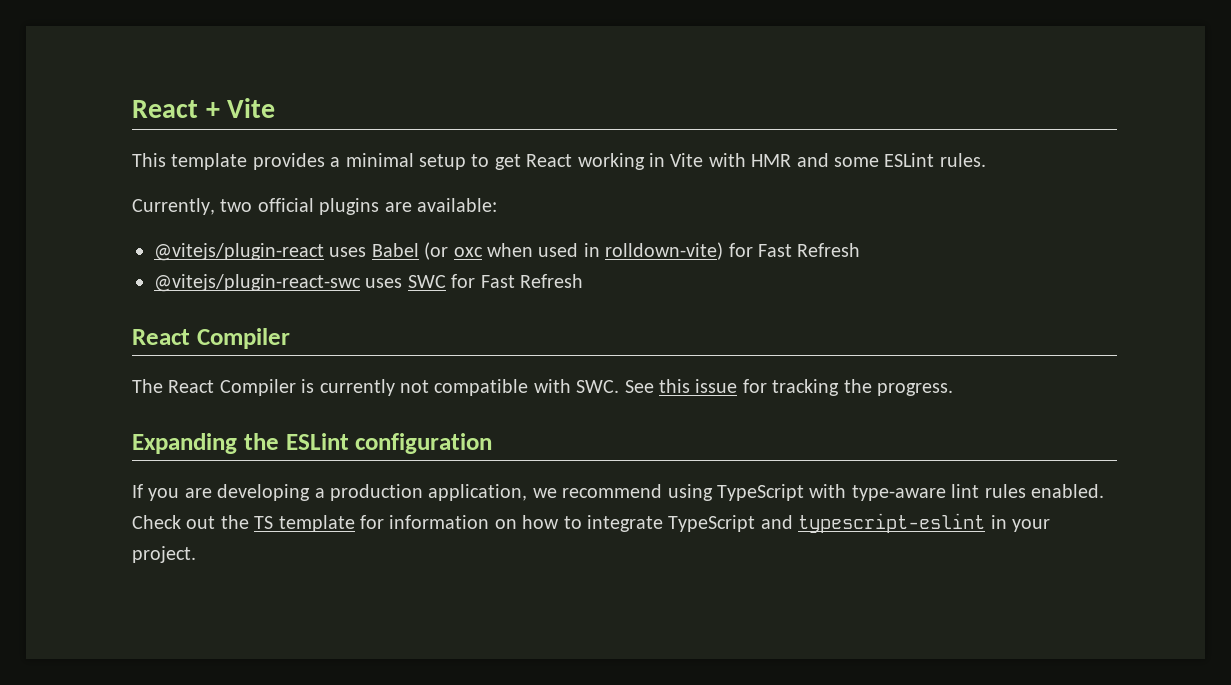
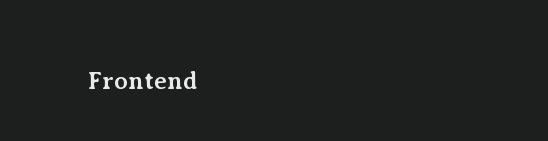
- React + Vite
- This template provides a minimal setup to get React working in Vite with HMR and some ESLint rules.
- Currently, two official plugins are available:
- @vitejs/plugin-react uses Babel (or oxc when used in rolldown-vite) for Fast Refresh
- @vitejs/plugin-react-swc uses SWC for Fast Refresh
- React Compiler
- The React Compiler is currently not compatible with SWC. See this issue for tracking the progress.
- Expanding the ESLint configuration
- If you are developing a production application, we recommend using TypeScript with type-aware lint rules enabled. Check out the TS template for information on how to integrate TypeScript and typescript-eslint in your project.
+ Frontend

